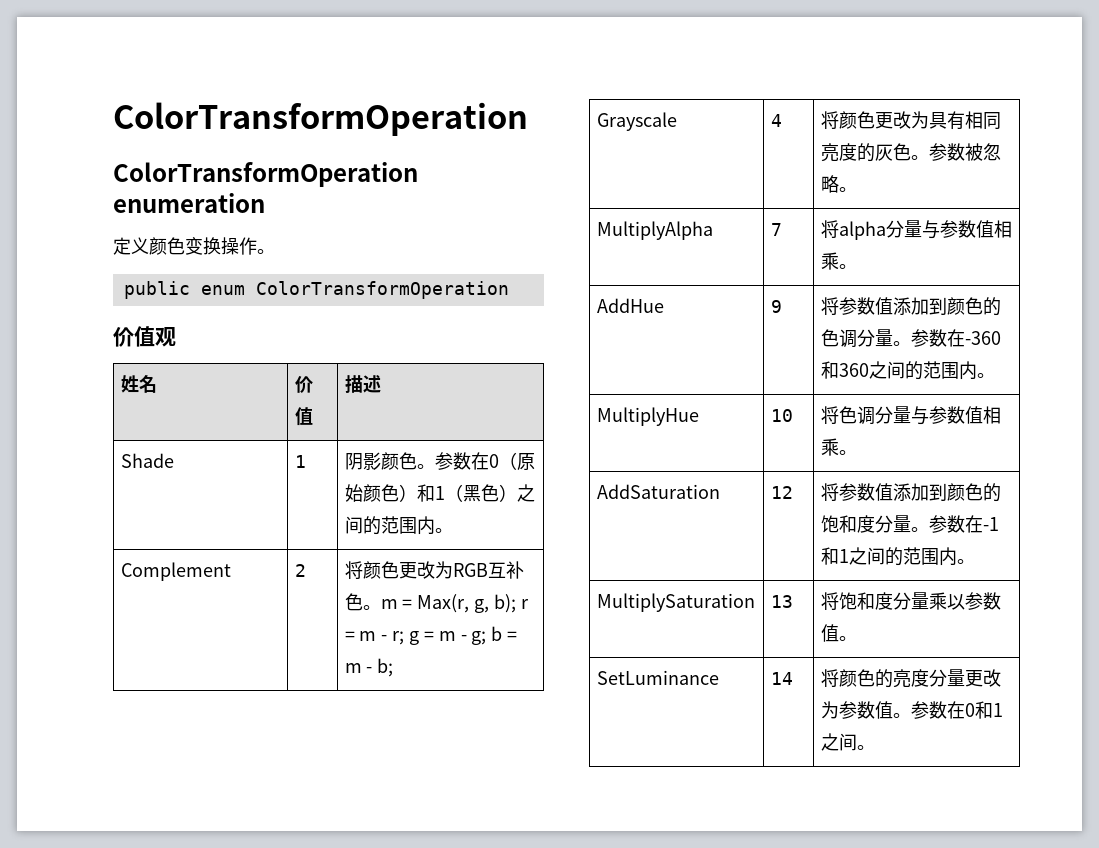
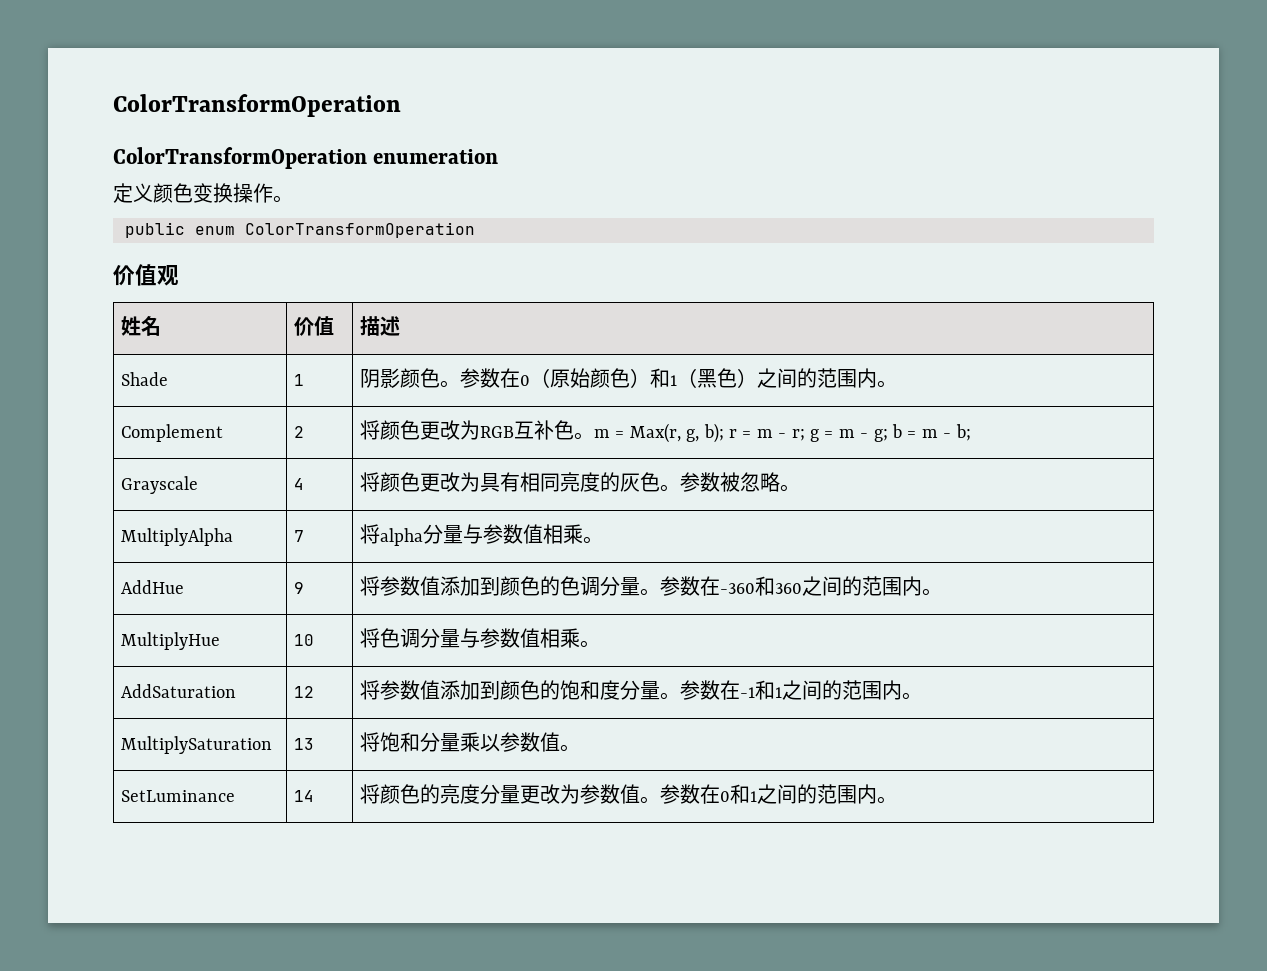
- MultiplySaturation | 13 | 将饱和度分量乘以参数值。
+ MultiplySaturation | 13 | 将饱和分量乘以参数值。
- SetLuminance | 14 | 将颜色的亮度分量更改为参数值。参数在0和1之间。
+ SetLuminance | 14 | 将颜色的亮度分量更改为参数值。参数在0和1之间的范围内。

